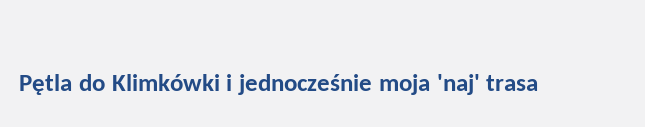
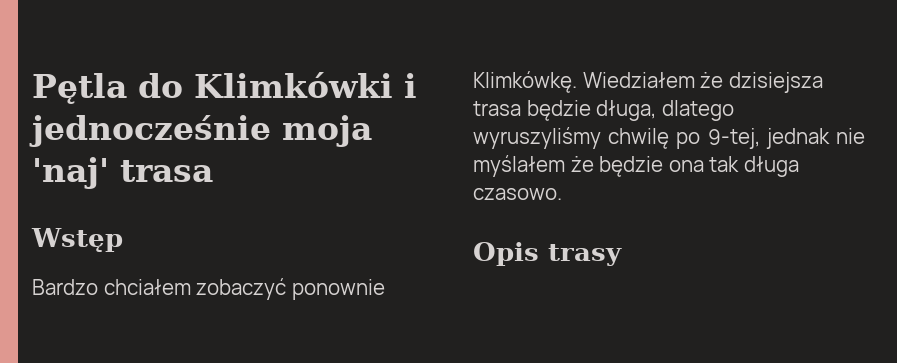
+ Wstęp
+ Bardzo chciałem zobaczyć ponownie Klimkówkę. Wiedziałem że dzisiejsza trasa będzie długa, dlatego wyruszyliśmy chwilę po 9-tej, jednak nie myślałem że będzie ona tak długa czasowo.
+ Opis trasy

